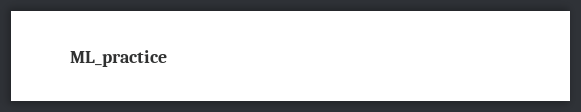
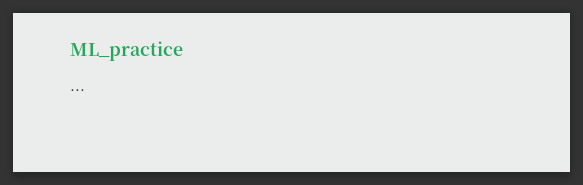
+ ...

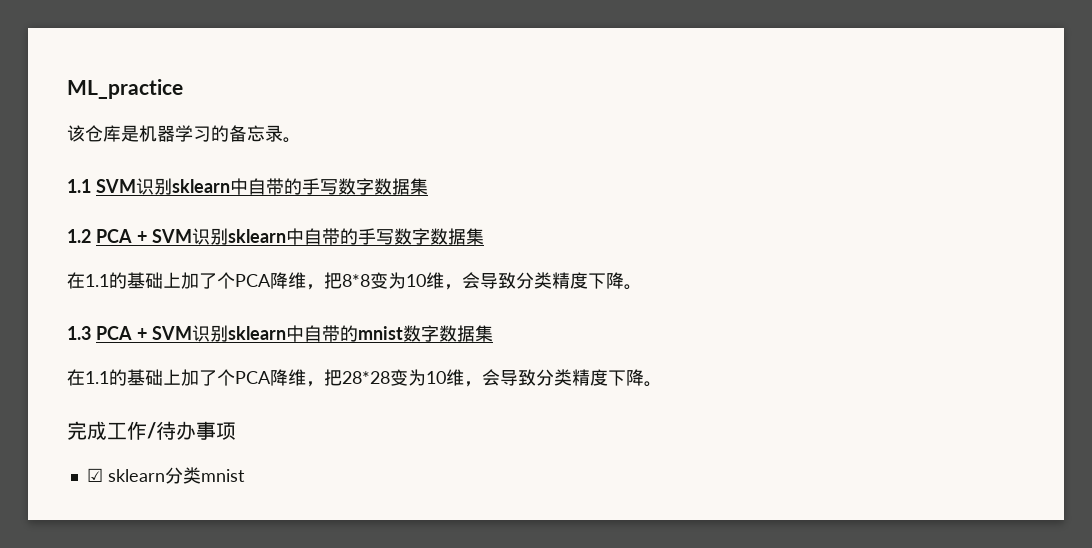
- ...
+ 该仓库是机器学习的备忘录。
+ 1.1 SVM识别sklearn中自带的手写数字数据集
+ 1.2 PCA + SVM识别sklearn中自带的手写数字数据集
+ 在1.1的基础上加了个PCA降维，把8*8变为10维，会导致分类精度下降。
+ 1.3 PCA + SVM识别sklearn中自带的mnist数字数据集
+ 在1.1的基础上加了个PCA降维，把28*28变为10维，会导致分类精度下降。
+ 完成工作/待办事项
+ ☑ sklearn分类mnist

